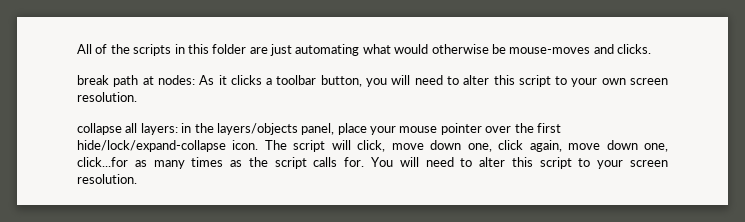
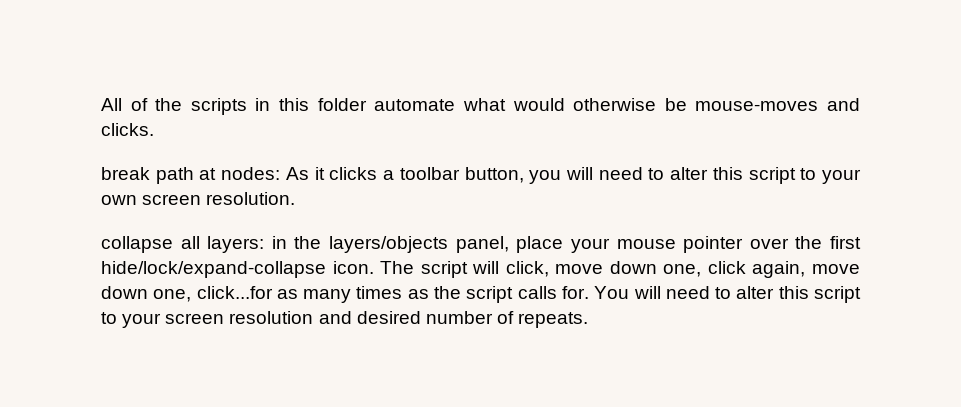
- All of the scripts in this folder are just automating what would otherwise be mouse-moves and clicks.
+ All of the scripts in this folder automate what would otherwise be mouse-moves and clicks.
- You will need to alter this script to your screen resolution.
+ You will need to alter this script to your screen resolution and desired number of repeats.

